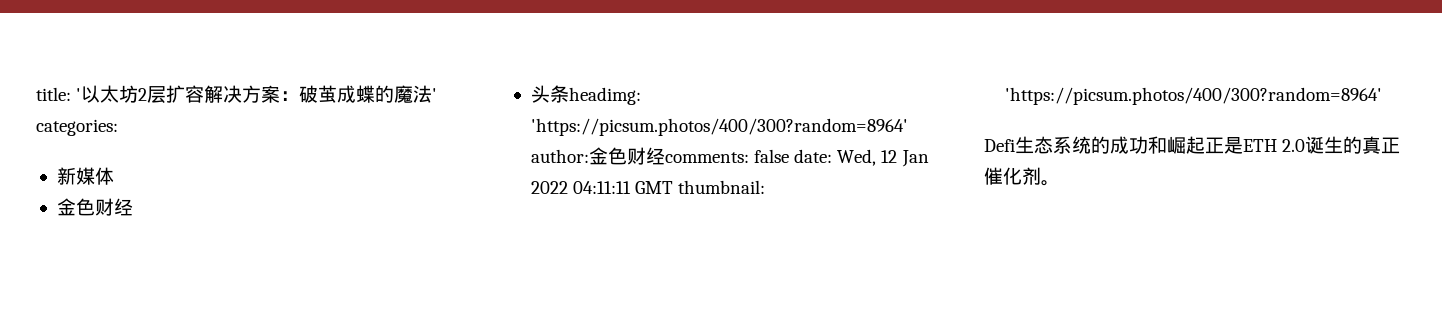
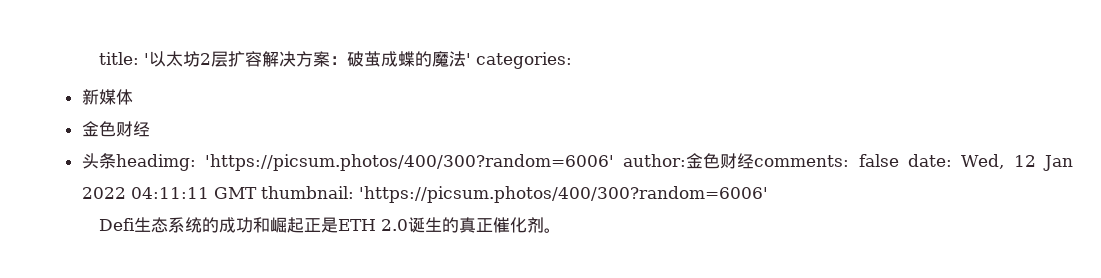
- 头条headimg: 'https://picsum.photos/400/300?random=8964' author:金色财经comments: false date: Wed, 12 Jan 2022 04:11:11 GMT thumbnail: 'https://picsum.photos/400/300?random=8964'
+ 头条headimg: 'https://picsum.photos/400/300?random=6006' author:金色财经comments: false date: Wed, 12 Jan 2022 04:11:11 GMT thumbnail: 'https://picsum.photos/400/300?random=6006'

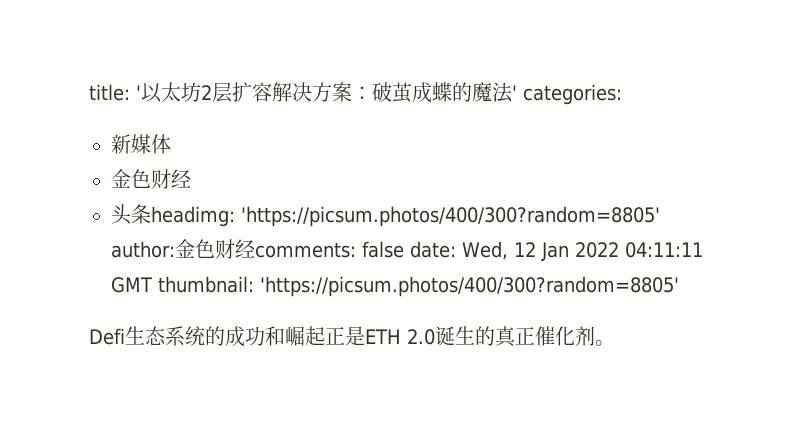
- 头条headimg: 'https://picsum.photos/400/300?random=6006' author:金色财经comments: false date: Wed, 12 Jan 2022 04:11:11 GMT thumbnail: 'https://picsum.photos/400/300?random=6006'
+ 头条headimg: 'https://picsum.photos/400/300?random=8805' author:金色财经comments: false date: Wed, 12 Jan 2022 04:11:11 GMT thumbnail: 'https://picsum.photos/400/300?random=8805'

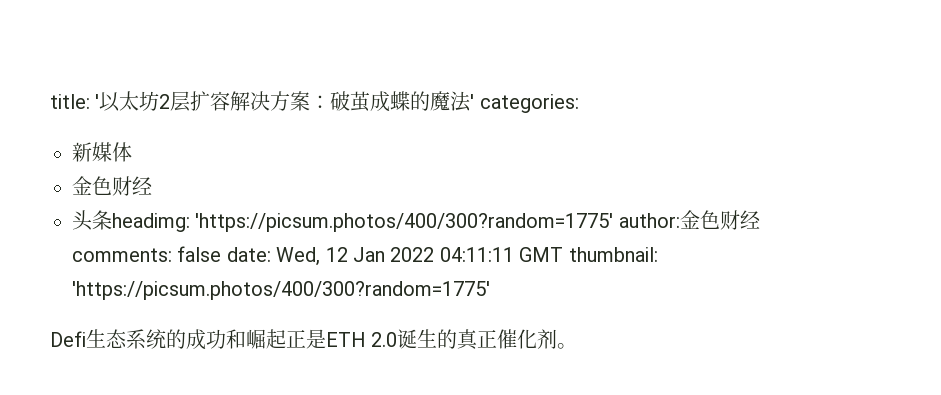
- 头条headimg: 'https://picsum.photos/400/300?random=8805' author:金色财经comments: false date: Wed, 12 Jan 2022 04:11:11 GMT thumbnail: 'https://picsum.photos/400/300?random=8805'
+ 头条headimg: 'https://picsum.photos/400/300?random=1775' author:金色财经comments: false date: Wed, 12 Jan 2022 04:11:11 GMT thumbnail: 'https://picsum.photos/400/300?random=1775'

